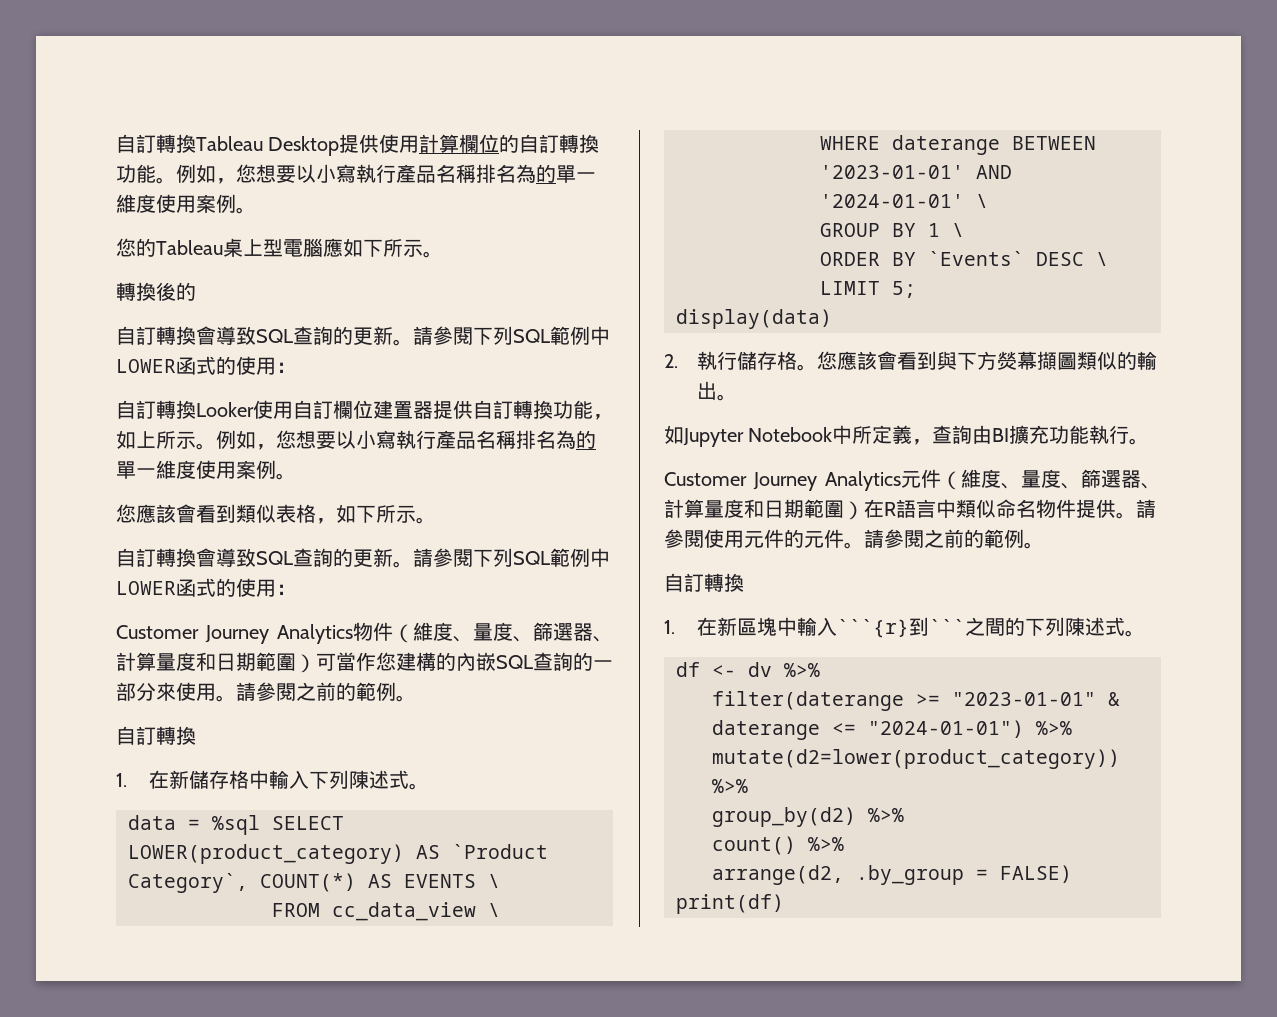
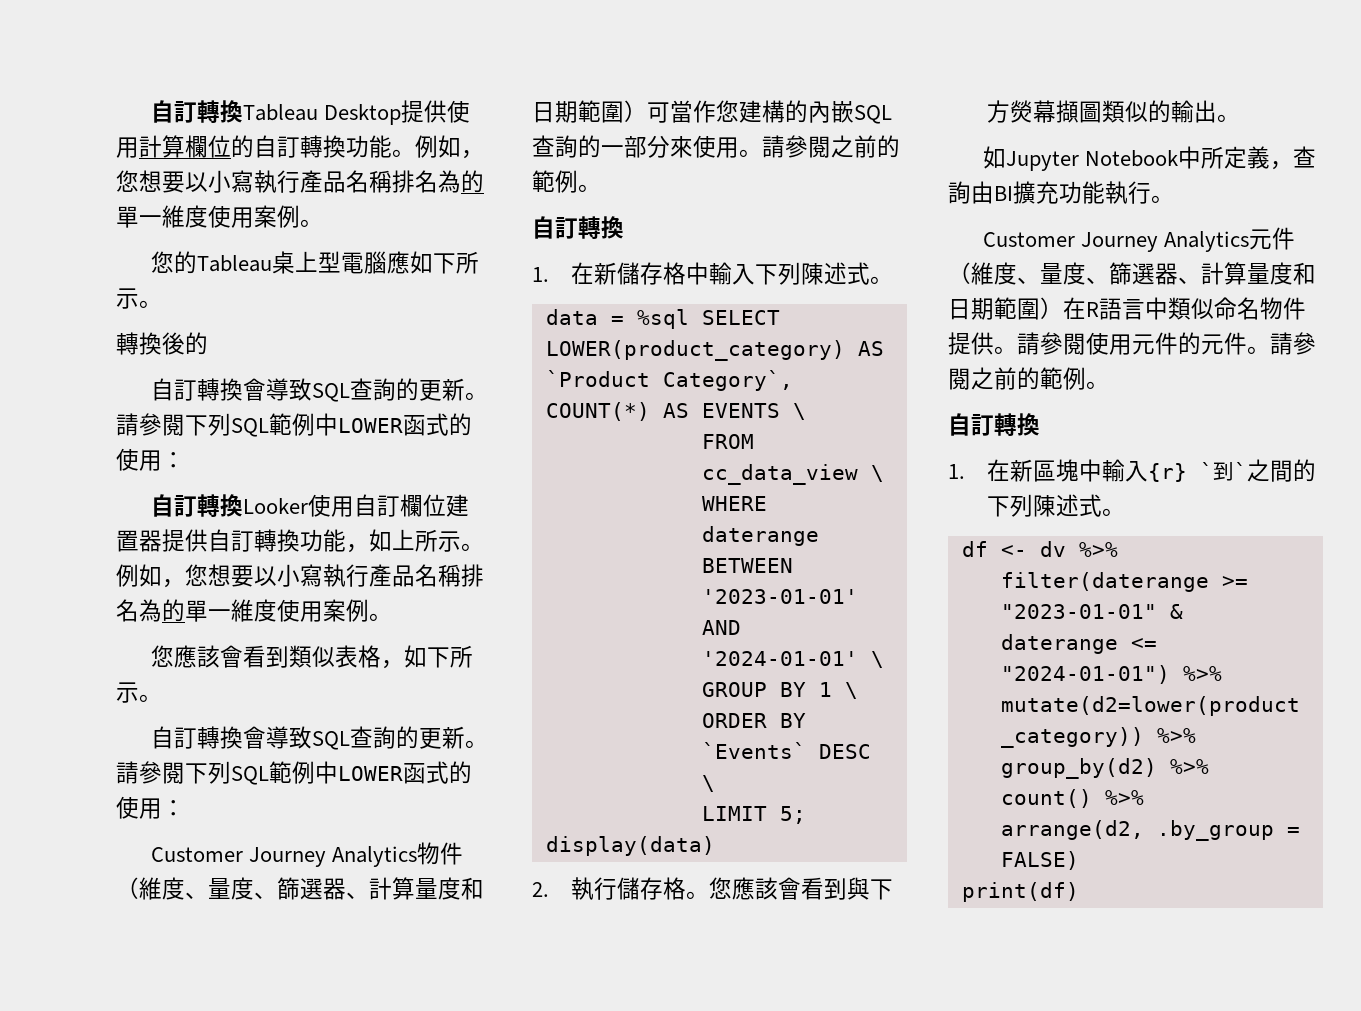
- 1.在新區塊中輸入```{r}到```之間的下列陳述式。
+ 1.在新區塊中輸入{r} `到`之間的下列陳述式。

